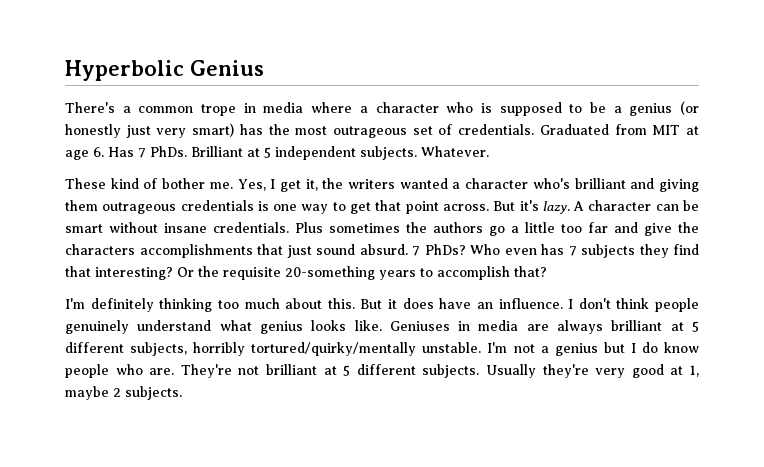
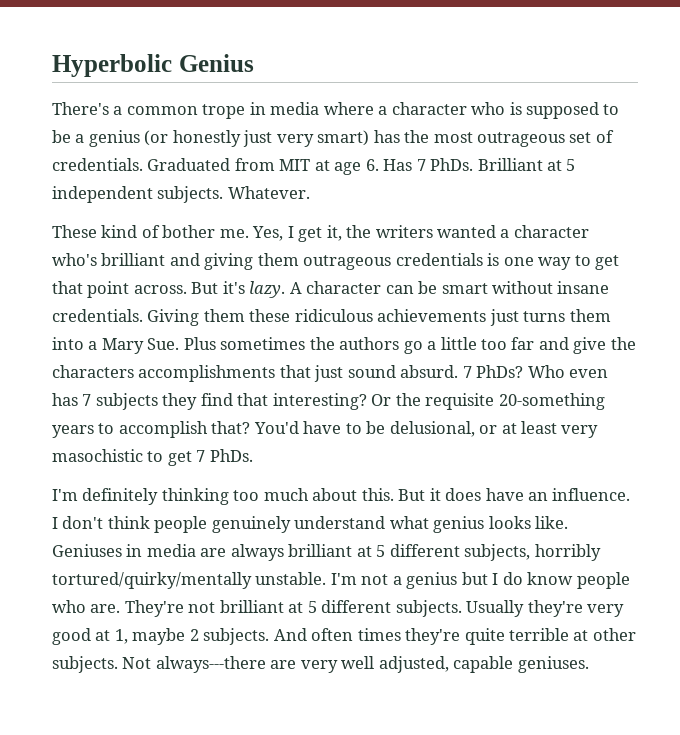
- Plus sometimes the authors go a little too far and give the characters accomplishments that just sound absurd.
+ Giving them these ridiculous achievements just turns them into a Mary Sue. Plus sometimes the authors go a little too far and give the characters accomplishments that just sound absurd.
+ You'd have to be delusional, or at least very masochistic to get 7 PhDs.
+ And often times they're quite terrible at other subjects. Not always---there are very well adjusted, capable geniuses.

